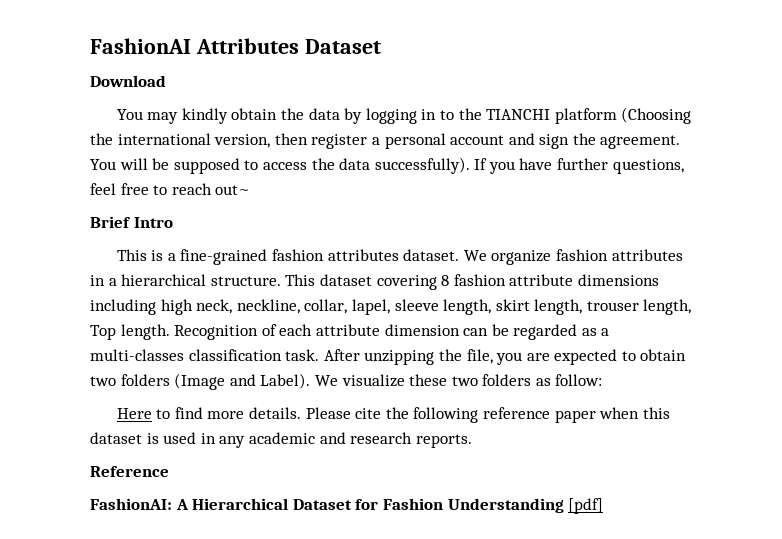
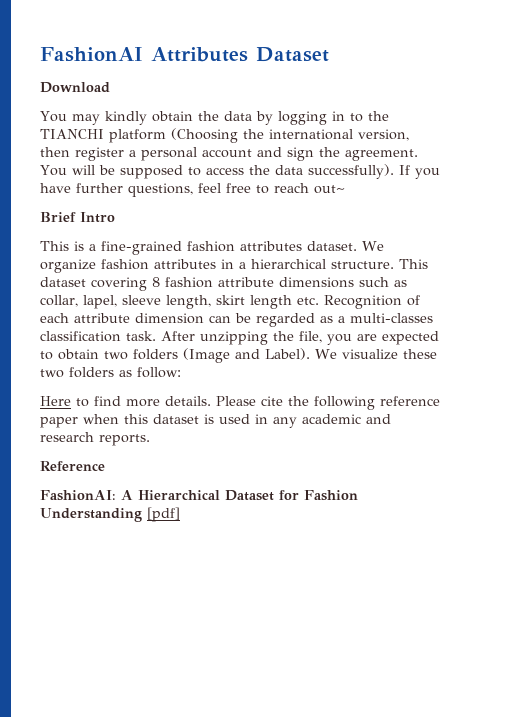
- This dataset covering 8 fashion attribute dimensions including high neck, neckline, collar, lapel, sleeve length, skirt length, trouser length, Top length. Recognition of each attribute dimension can be regarded as a multi-classes classification task.
+ This dataset covering 8 fashion attribute dimensions such as collar, lapel, sleeve length, skirt length etc. Recognition of each attribute dimension can be regarded as a multi-classes classification task.

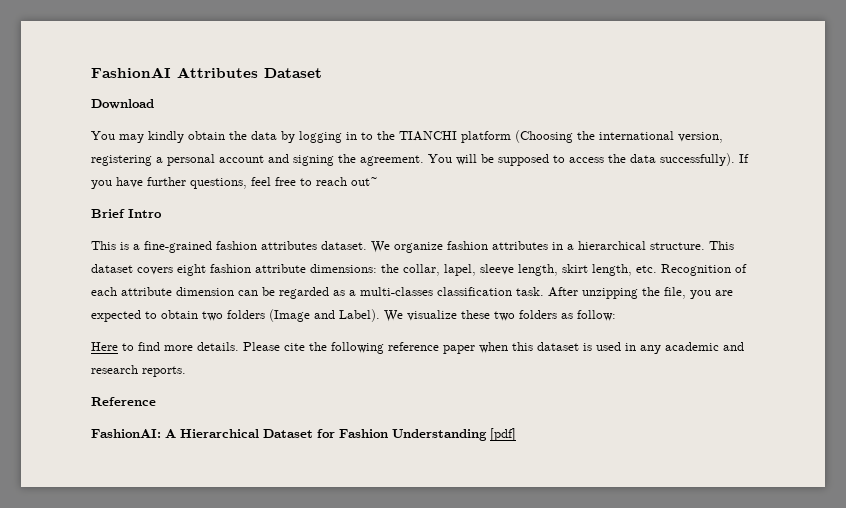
- You may kindly obtain the data by logging in to the TIANCHI platform (Choosing the international version, then register a personal account and sign the agreement.
+ You may kindly obtain the data by logging in to the TIANCHI platform (Choosing the international version, registering a personal account and signing the agreement.
- This dataset covering 8 fashion attribute dimensions such as collar, lapel, sleeve length, skirt length etc. Recognition of each attribute dimension can be regarded as a multi-classes classification task.
+ This dataset covers eight fashion attribute dimensions: the collar, lapel, sleeve length, skirt length, etc. Recognition of each attribute dimension can be regarded as a multi-classes classification task.

